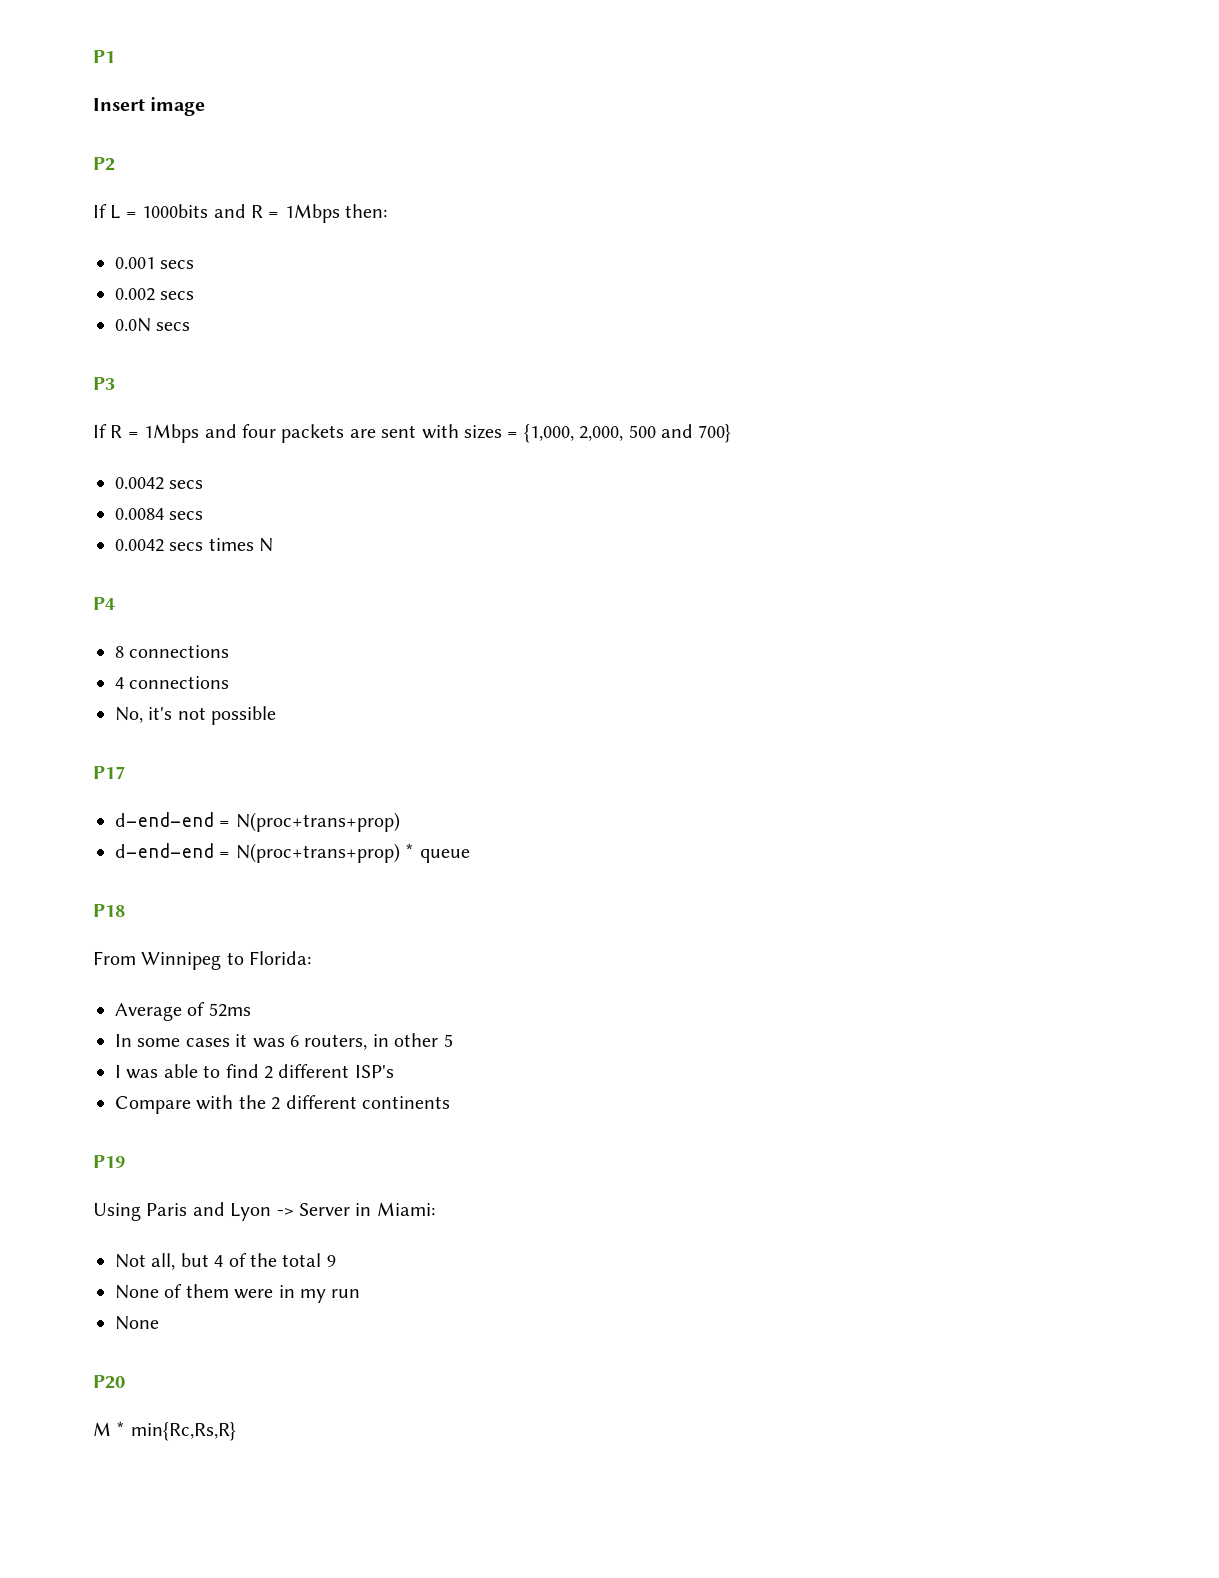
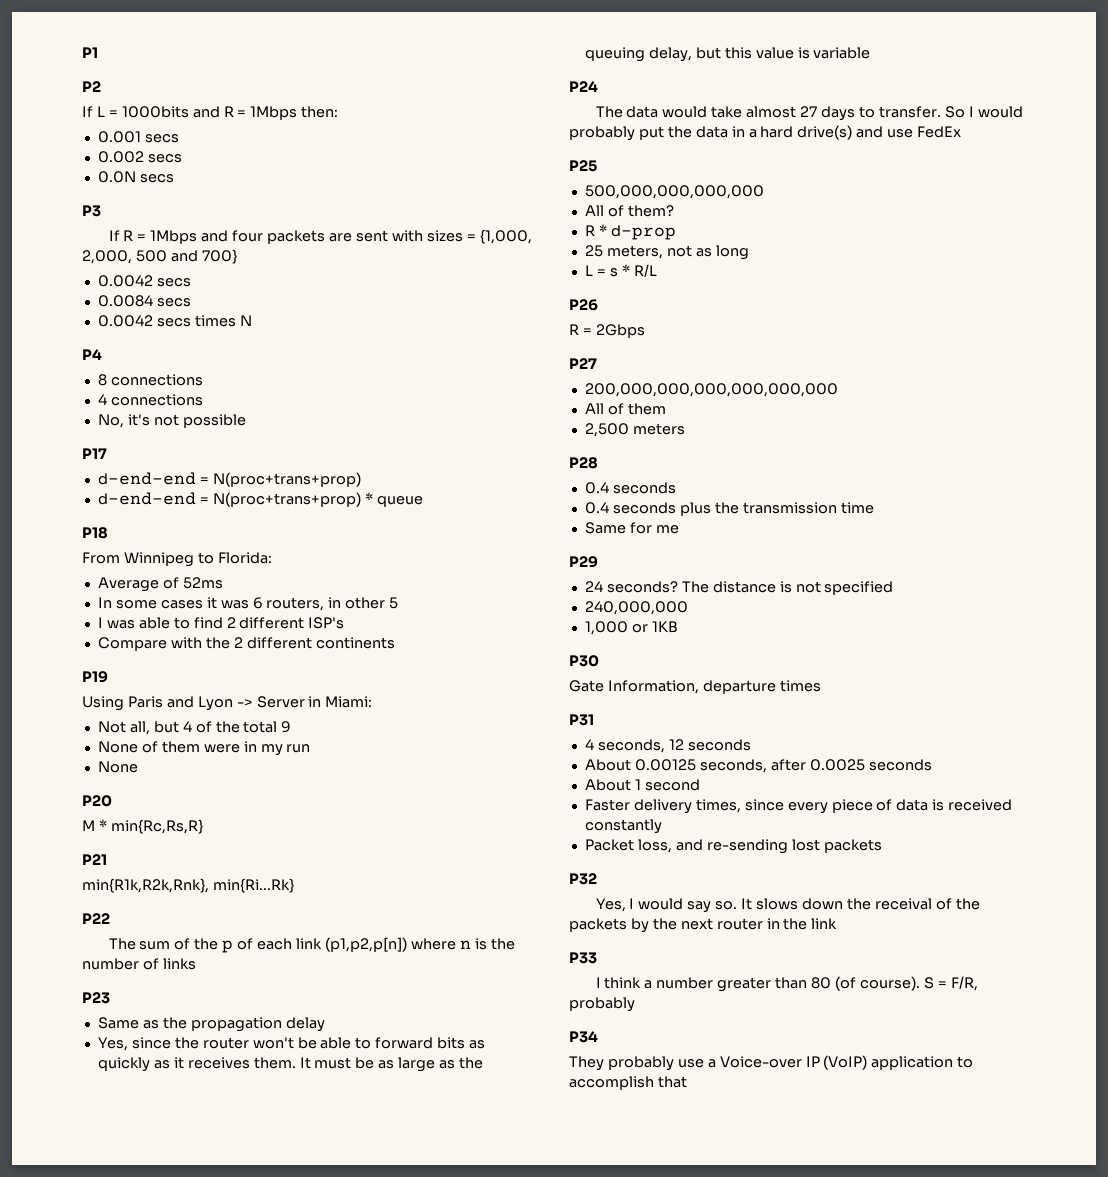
- Insert image
+ P21
+ min{R1k,R2k,Rnk}, min{Ri...Rk}
+ P22
+ The sum of the p of each link (p1,p2,p[n]) where n is the number of links
+ P23
+ Same as the propagation delay
+ Yes, since the router won't be able to forward bits as quickly as it receives them. It must be as large as the queuing delay, but this value is variable
+ P24
+ The data would take almost 27 days to transfer. So I would probably put the data in a hard drive(s) and use FedEx
+ P25
+ 500,000,000,000,000
+ All of them?
+ R * d-prop
+ 25 meters, not as long
+ L = s * R/L
+ P26
+ R = 2Gbps
+ P27
+ 200,000,000,000,000,000,000
+ All of them
+ 2,500 meters
+ P28
+ 0.4 seconds
+ 0.4 seconds plus the transmission time
+ Same for me
+ P29
+ 24 seconds? The distance is not specified
+ 240,000,000
+ 1,000 or 1KB
+ P30
+ Gate Information, departure times
+ P31
+ 4 seconds, 12 seconds
+ About 0.00125 seconds, after 0.0025 seconds
+ About 1 second
+ Faster delivery times, since every piece of data is received constantly
+ Packet loss, and re-sending lost packets
+ P32
+ Yes, I would say so. It slows down the receival of the packets by the next router in the link
+ P33
+ I think a number greater than 80 (of course). S = F/R, probably
+ P34
+ They probably use a Voice-over IP (VoIP) application to accomplish that

